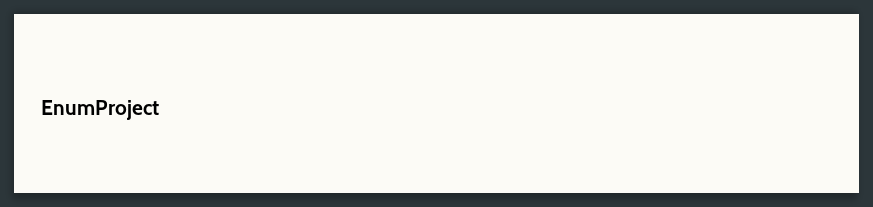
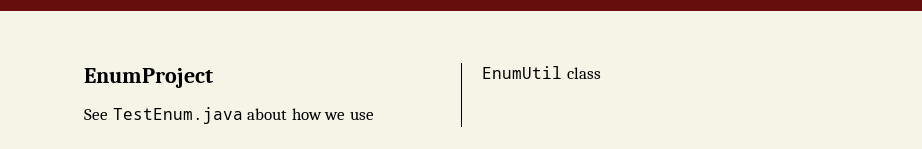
+ See TestEnum.java about how we use EnumUtil class

